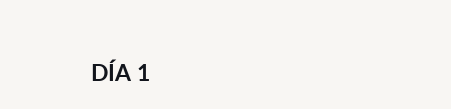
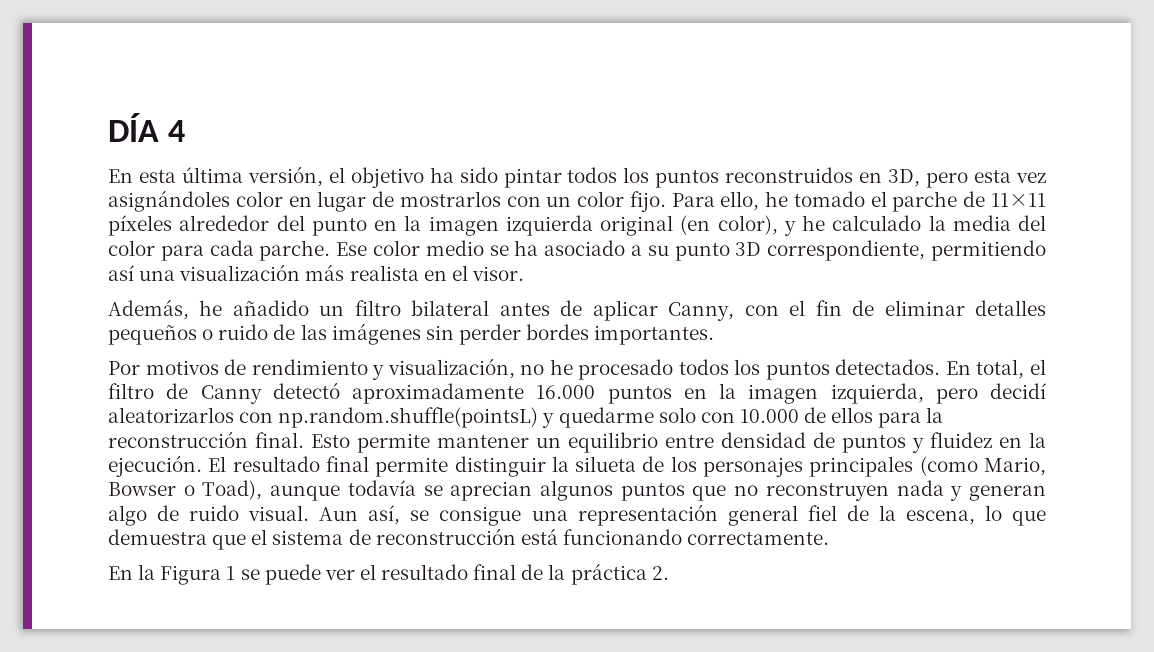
- DÍA 1
+ DÍA 4
+ En esta última versión, el objetivo ha sido pintar todos los puntos reconstruidos en 3D, pero esta vez asignándoles color en lugar de mostrarlos con un color fijo. Para ello, he tomado el parche de 11×11 píxeles alrededor del punto en la imagen izquierda original (en color), y he calculado la media del color para cada parche. Ese color medio se ha asociado a su punto 3D correspondiente, permitiendo así una visualización más realista en el visor.
+ Además, he añadido un filtro bilateral antes de aplicar Canny, con el fin de eliminar detalles pequeños o ruido de las imágenes sin perder bordes importantes.
+ Por motivos de rendimiento y visualización, no he procesado todos los puntos detectados. En total, el filtro de Canny detectó aproximadamente 16.000 puntos en la imagen izquierda, pero decidí aleatorizarlos con np.random.shuffle(pointsL) y quedarme solo con 10.000 de ellos para la reconstrucción final. Esto permite mantener un equilibrio entre densidad de puntos y fluidez en la ejecución. El resultado final permite distinguir la silueta de los personajes principales (como Mario, Bowser o Toad), aunque todavía se aprecian algunos puntos que no reconstruyen nada y generan algo de ruido visual. Aun así, se consigue una representación general fiel de la escena, lo que demuestra que el sistema de reconstrucción está funcionando correctamente.
+ En la Figura 1 se puede ver el resultado final de la práctica 2.

